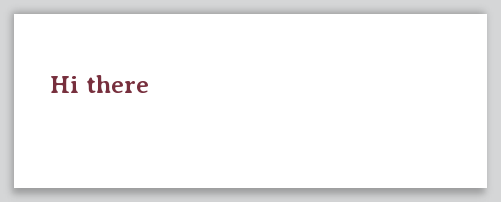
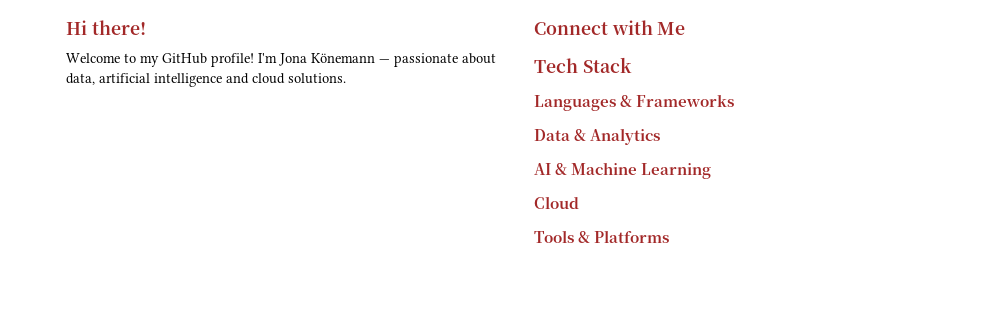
- Hi there
+ Hi there!
+ Welcome to my GitHub profile! I'm Jona Könemann — passionate about data, artificial intelligence and cloud solutions.
+ Connect with Me
+ Tech Stack
+ Languages & Frameworks
+ Data & Analytics
+ AI & Machine Learning
+ Cloud
+ Tools & Platforms

